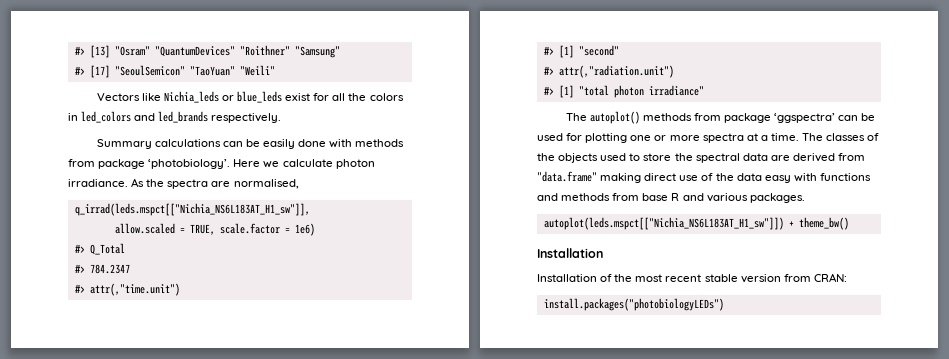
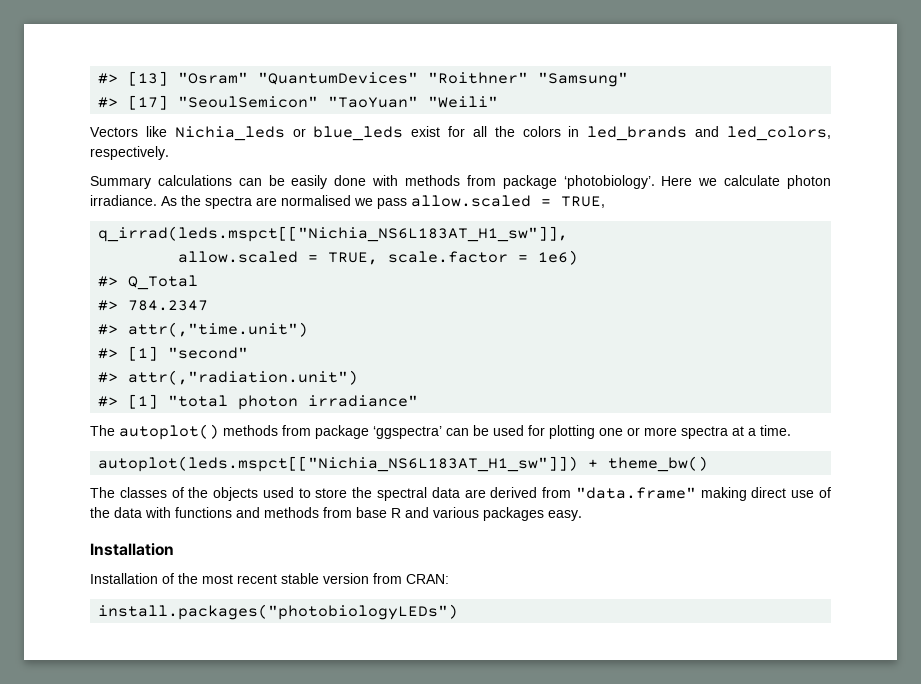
- Vectors like Nichia_leds or blue_leds exist for all the colors in led_colors and led_brands respectively.
+ Vectors like Nichia_leds or blue_leds exist for all the colors in led_brands and led_colors, respectively.
- As the spectra are normalised,
+ As the spectra are normalised we pass allow.scaled = TRUE,
- The autoplot() methods from package ‘ggspectra’ can be used for plotting one or more spectra at a time. The classes of the objects used to store the spectral data are derived from "data.frame" making direct use of the data easy with functions and methods from base R and various packages.
+ The autoplot() methods from package ‘ggspectra’ can be used for plotting one or more spectra at a time.
  autoplot(leds.mspct[["Nichia_NS6L183AT_H1_sw"]]) + theme_bw()
+ The classes of the objects used to store the spectral data are derived from "data.frame" making direct use of the data with functions and methods from base R and various packages easy.

